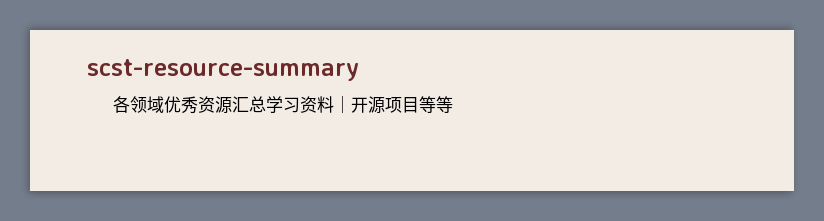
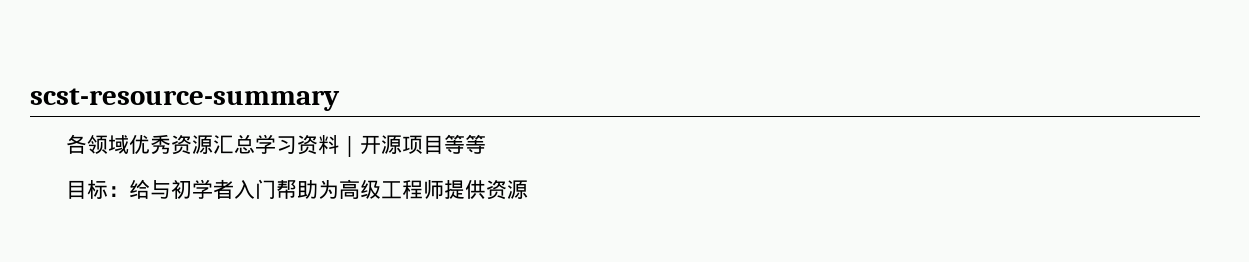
+ 目标：给与初学者入门帮助为高级工程师提供资源

